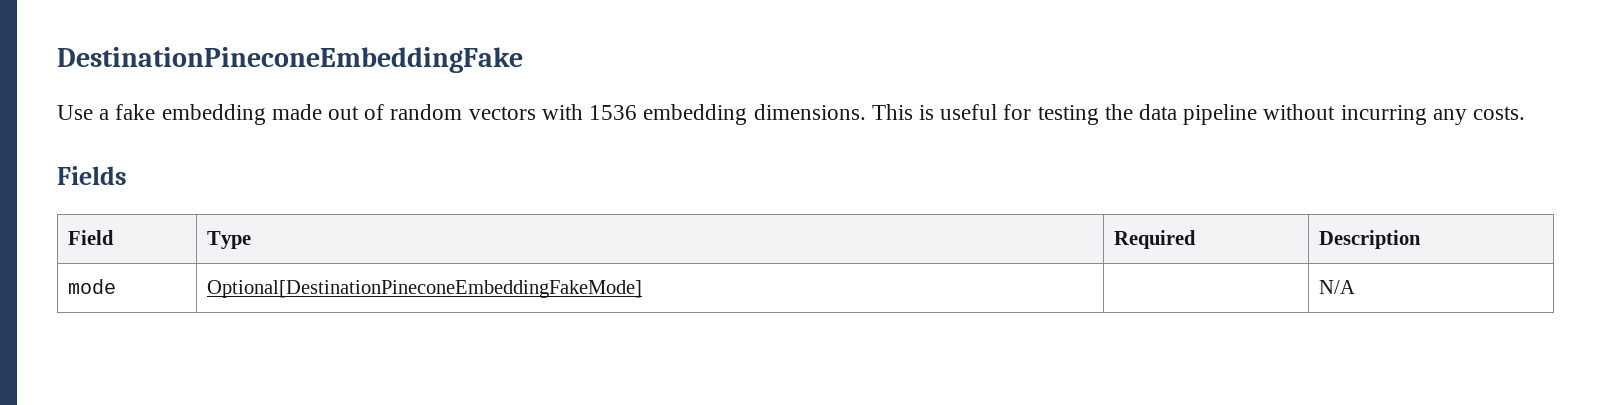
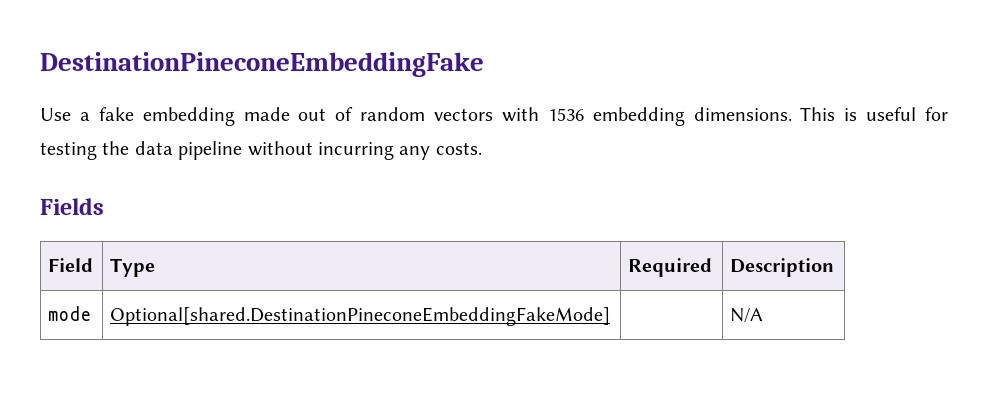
- mode | Optional[DestinationPineconeEmbeddingFakeMode] | | N/A
+ mode | Optional[shared.DestinationPineconeEmbeddingFakeMode] | | N/A

